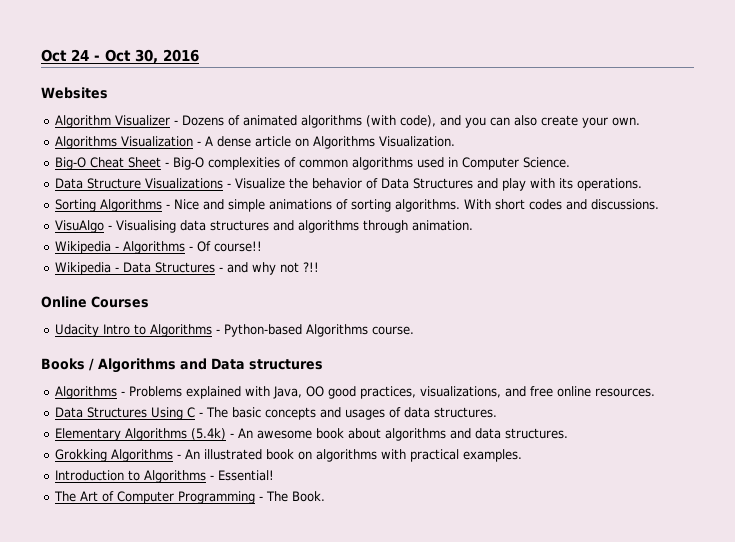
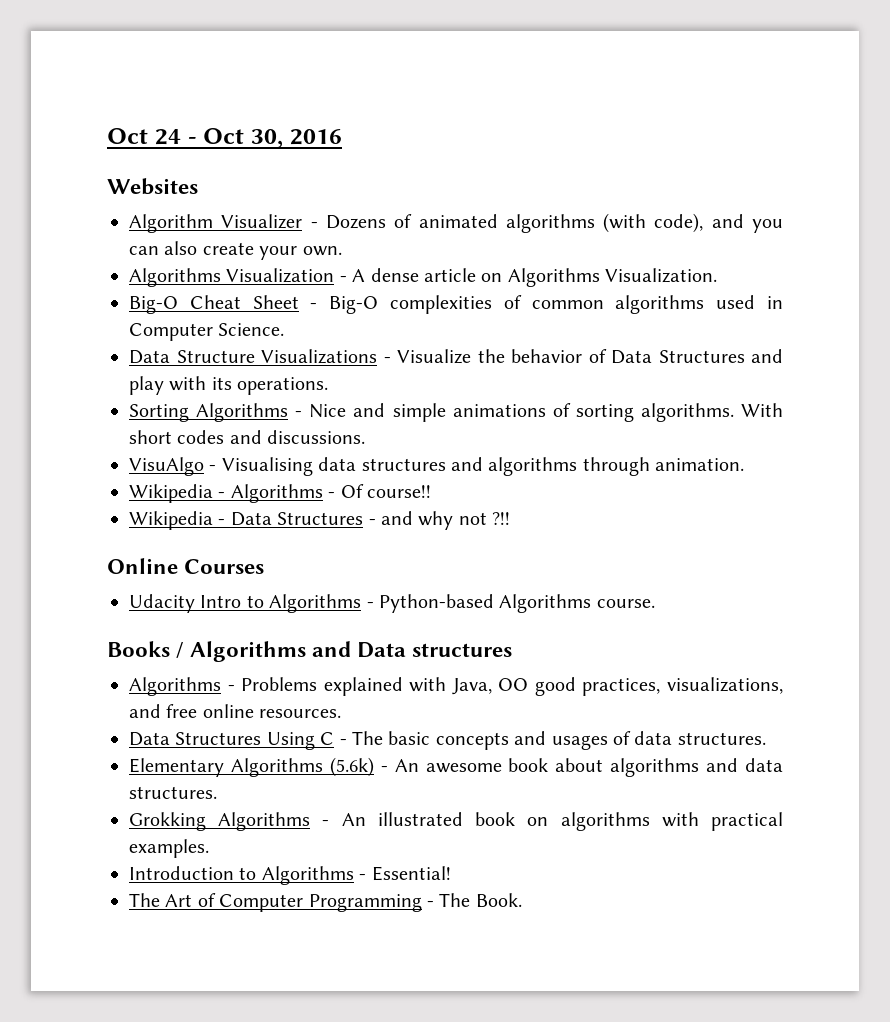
- Elementary Algorithms (5.4k) - An awesome book about algorithms and data structures.
+ Elementary Algorithms (5.6k) - An awesome book about algorithms and data structures.

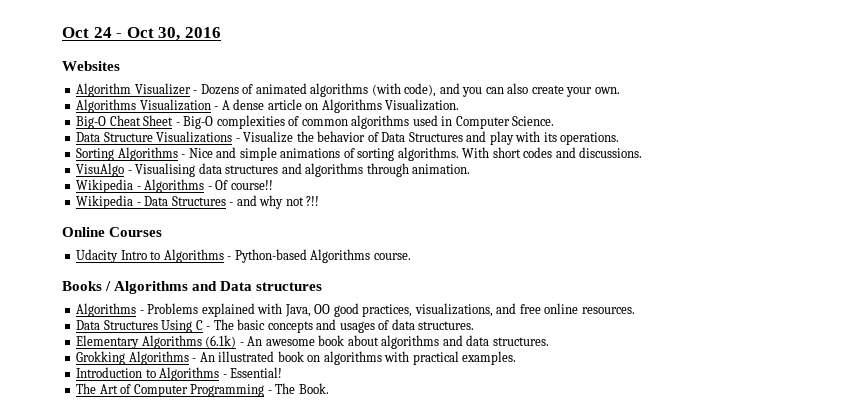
- Elementary Algorithms (5.6k) - An awesome book about algorithms and data structures.
+ Elementary Algorithms (6.1k) - An awesome book about algorithms and data structures.

